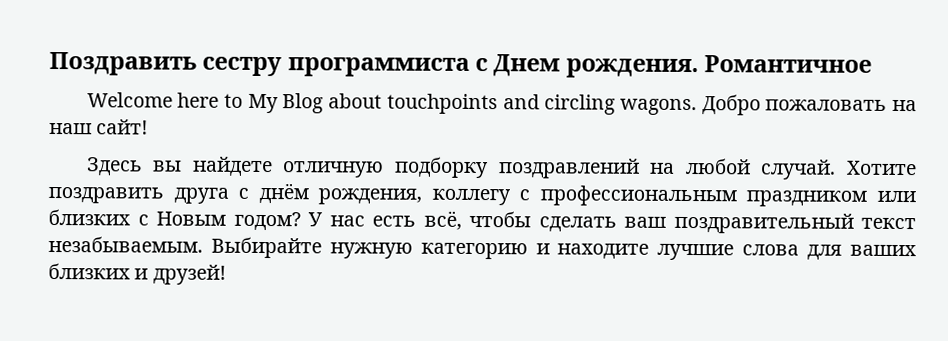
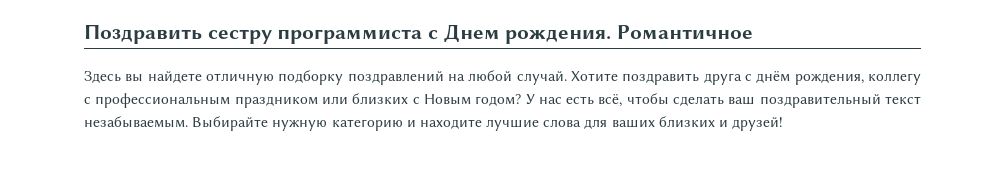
- Welcome here to My Blog about touchpoints and circling wagons. Добро пожаловать на наш сайт!

